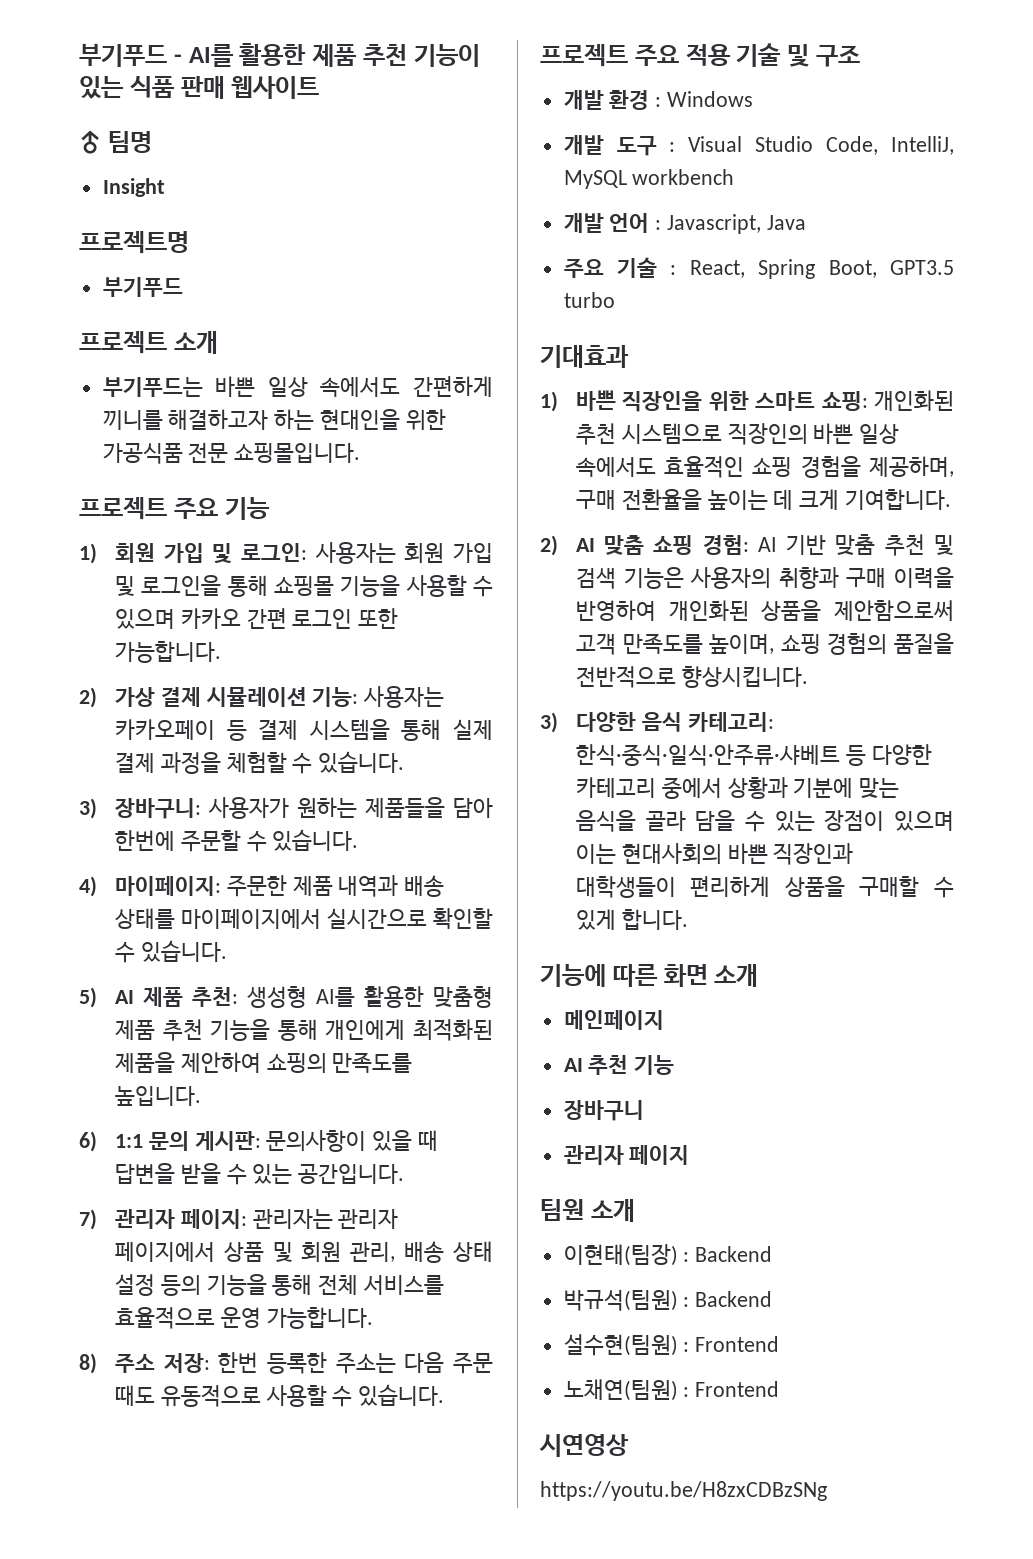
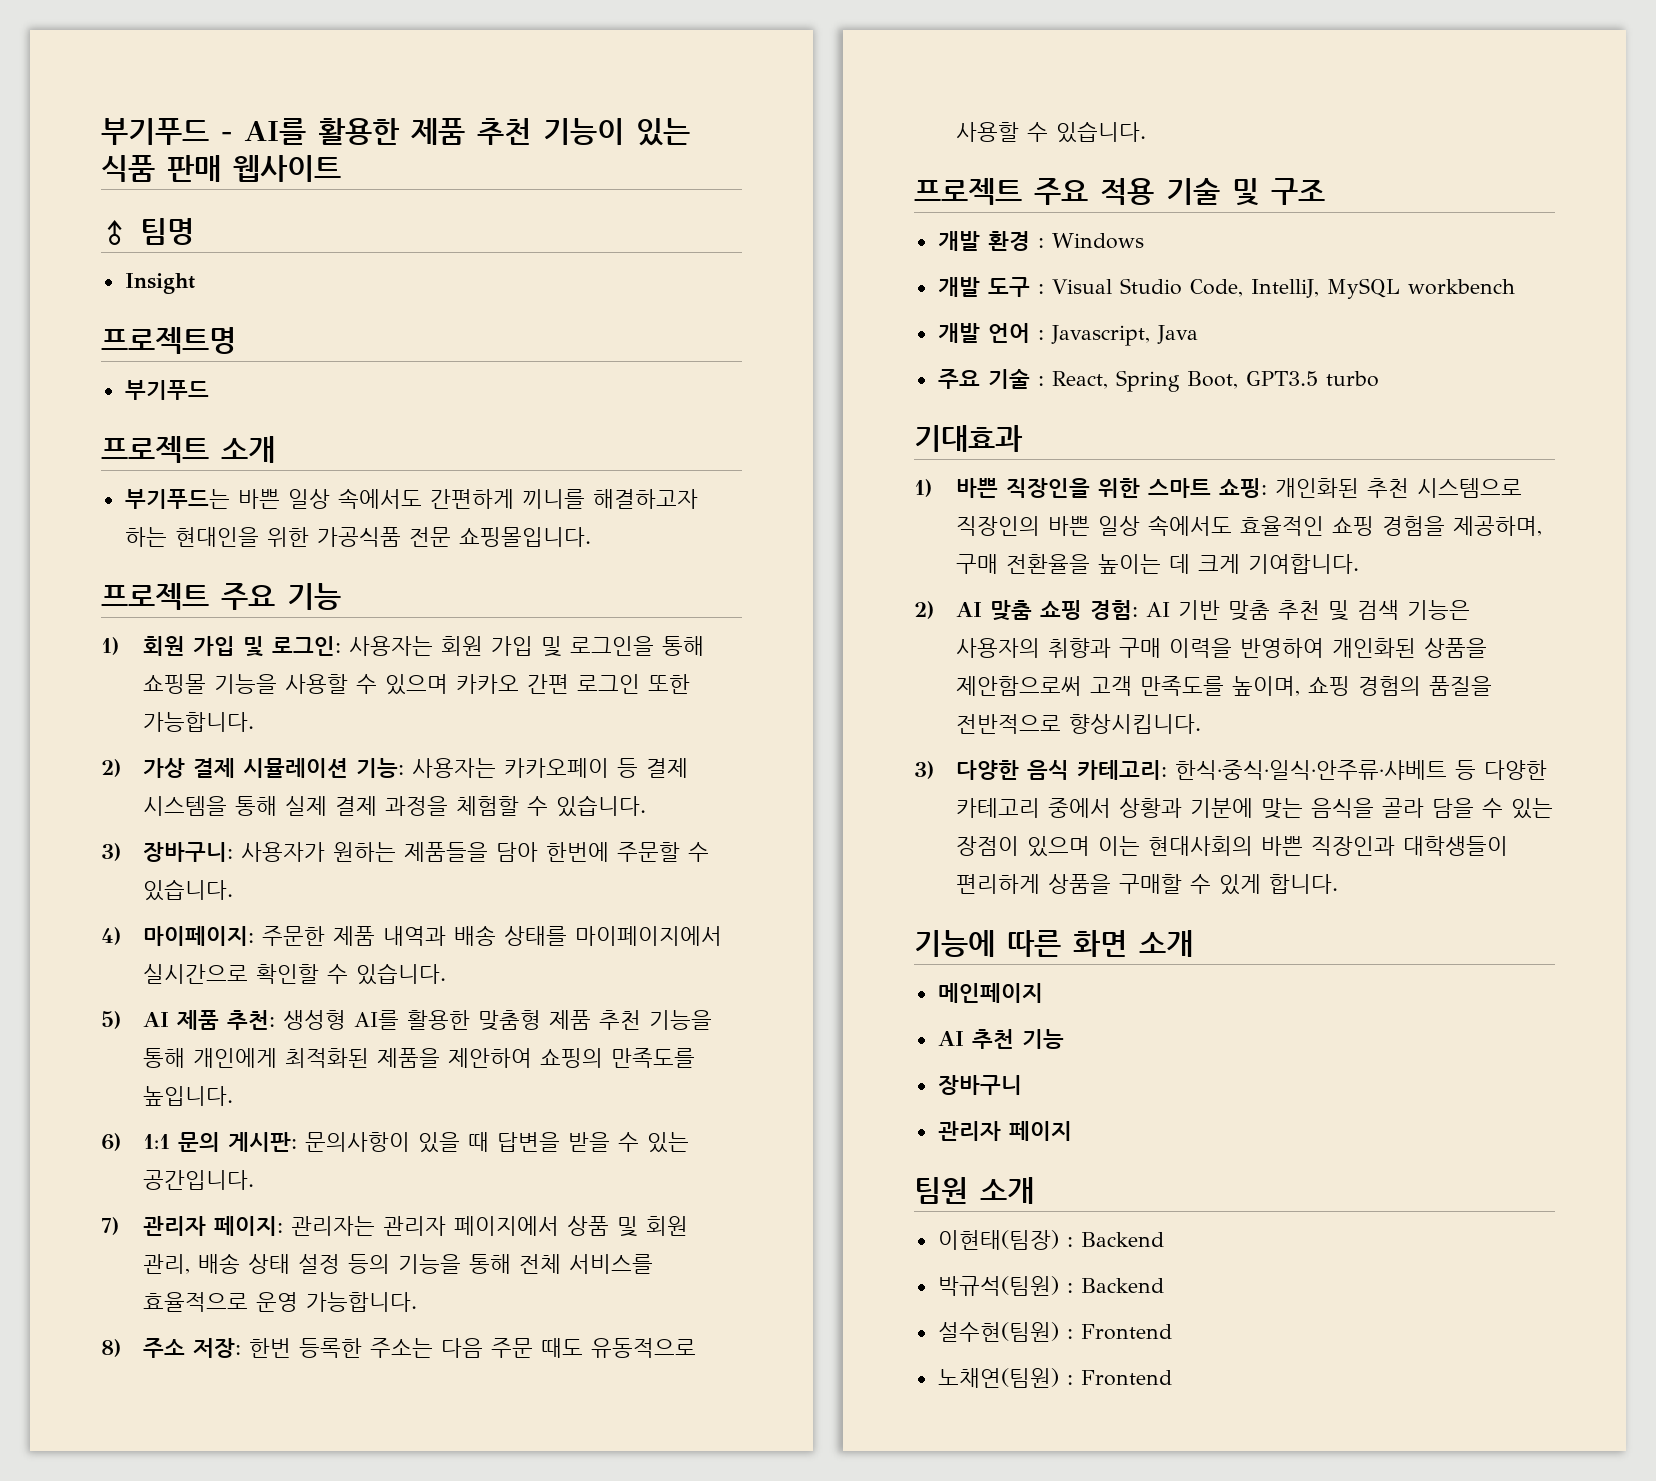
- 시연영상
- https://youtu.be/H8zxCDBzSNg

